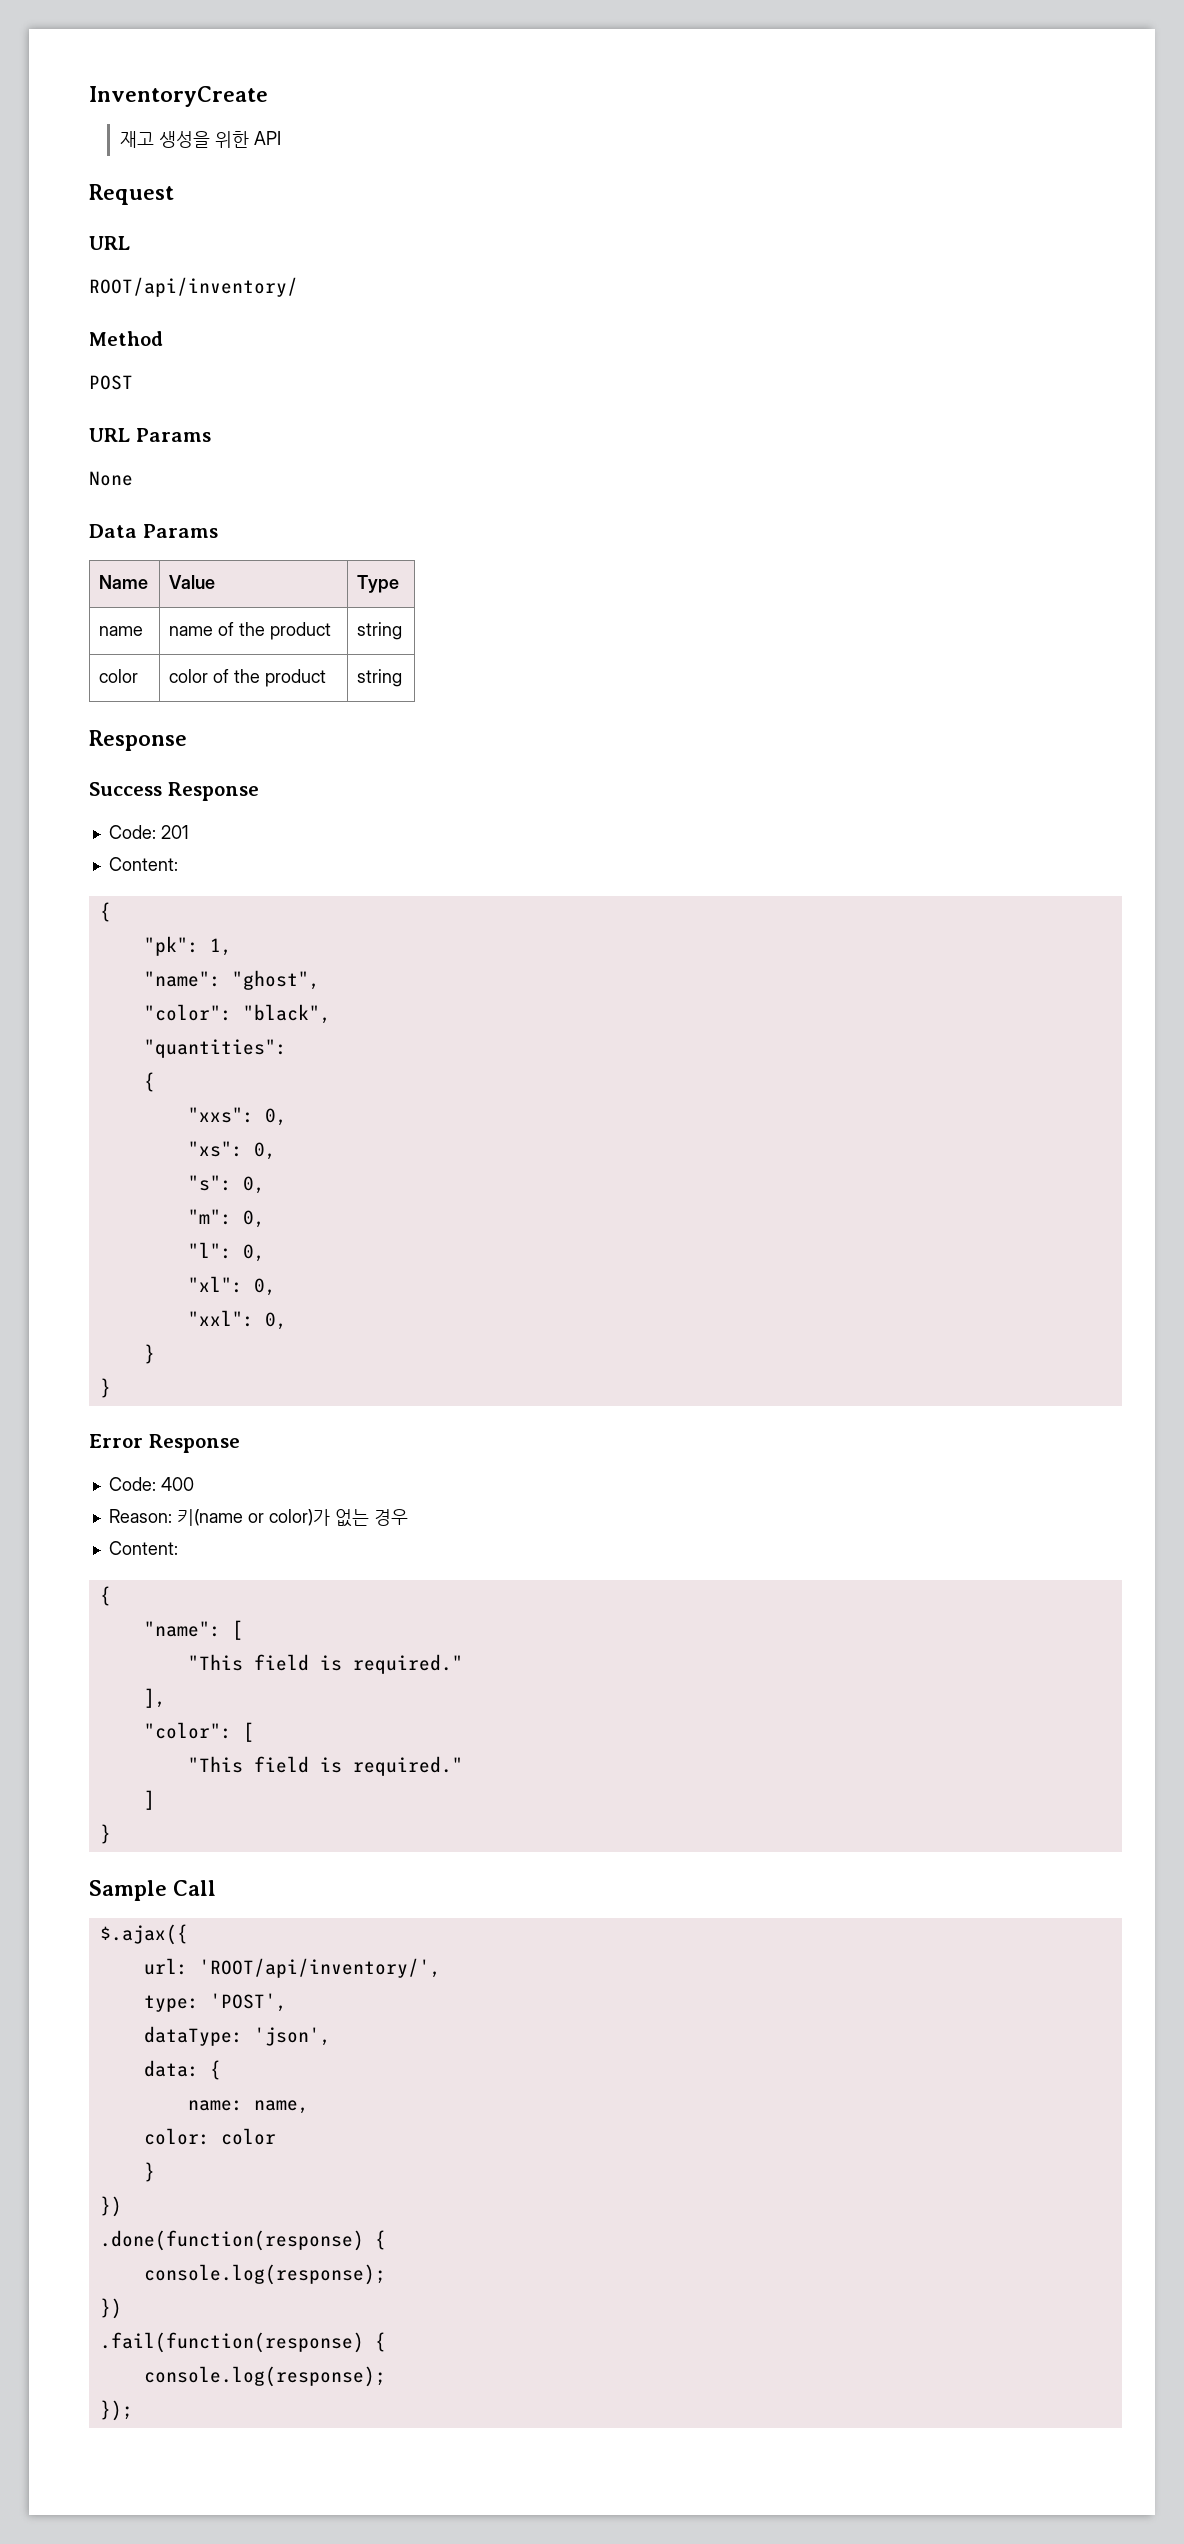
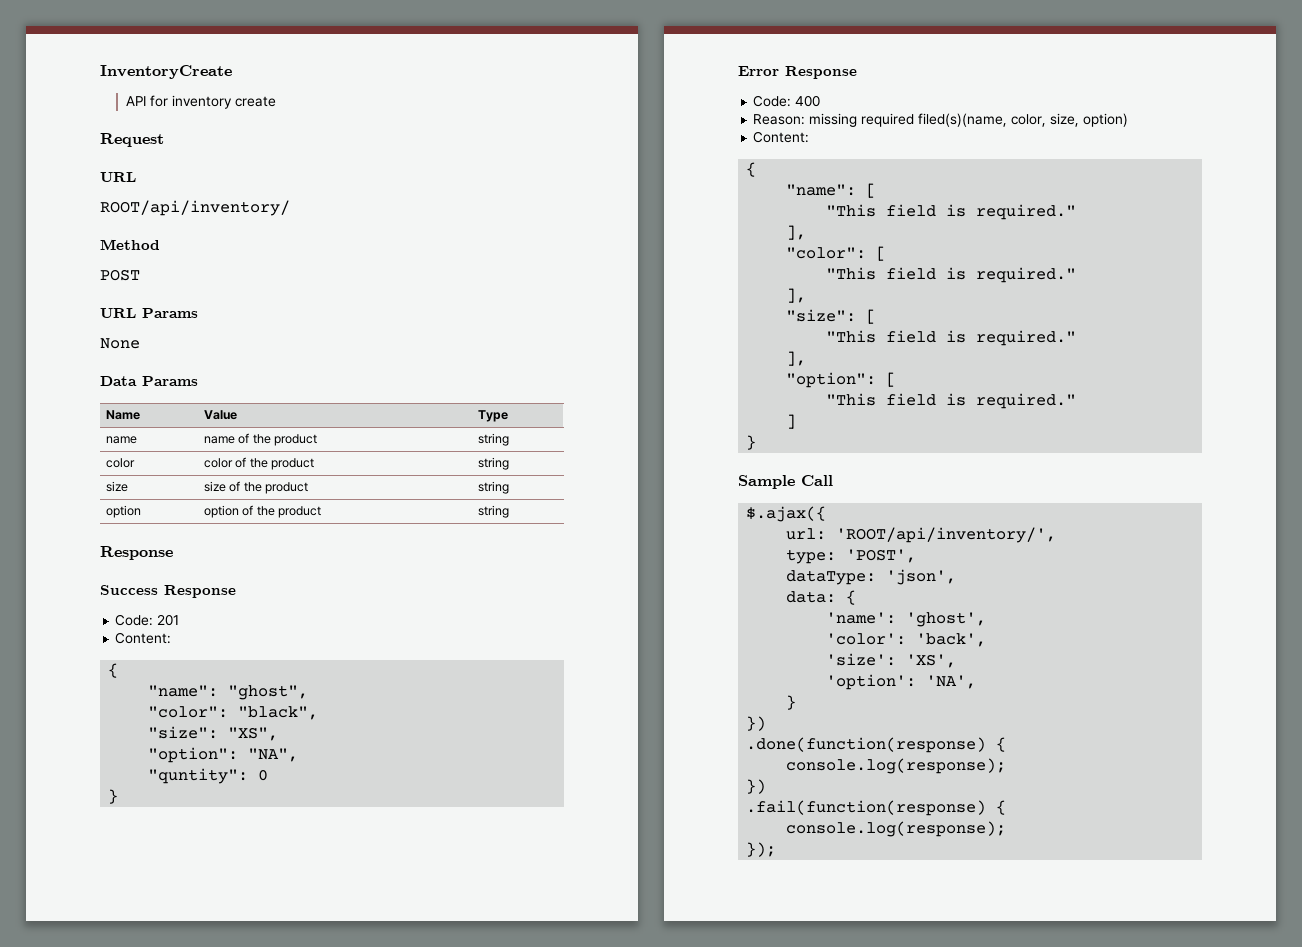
- 재고 생성을 위한 API
+ API for inventory create
+ size | size of the product | string
+ option | option of the product | string
- "pk": 1,
- "quantities":
- {
- "xxs": 0,
- "xs": 0,
- "s": 0,
- "m": 0,
- "l": 0,
- "xl": 0,
- "xxl": 0,
- }
+ "size": "XS",
+ "option": "NA",
+ "quntity": 0
- Reason: 키(name or color)가 없는 경우
+ Reason: missing required filed(s)(name, color, size, option)
  "color": [
+ "This field is required."
+ ],
+ "size": [
+ "This field is required."
+ ],
+ "option": [
- name: name,
- color: color
+ 'name': 'ghost',
+ 'color': 'back',
+ 'size': 'XS',
+ 'option': 'NA',

